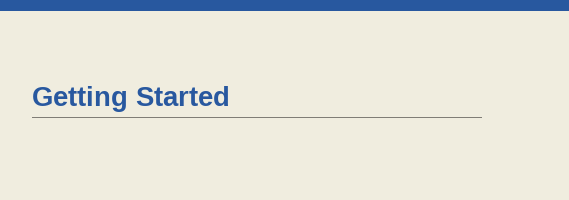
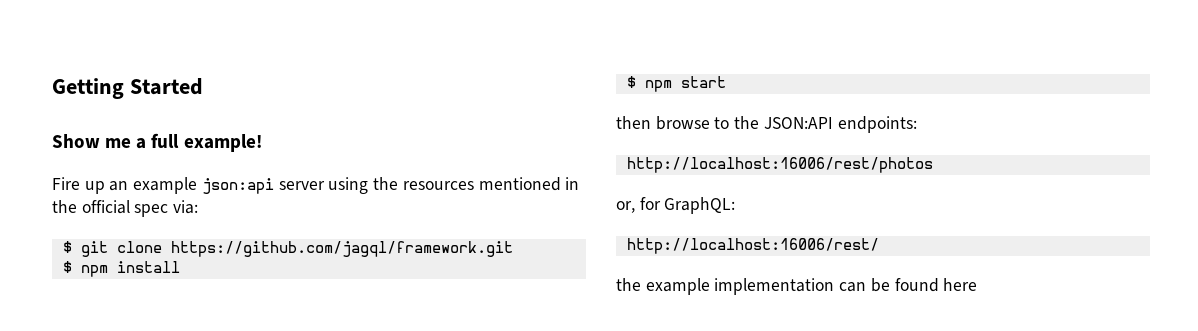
+ Show me a full example!
+ Fire up an example json:api server using the resources mentioned in the official spec via:
+ $ git clone https://github.com/jagql/framework.git
+ $ npm install
+ $ npm start
+ then browse to the JSON:API endpoints:
+ http://localhost:16006/rest/photos
+ or, for GraphQL:
+ http://localhost:16006/rest/
+ the example implementation can be found here

